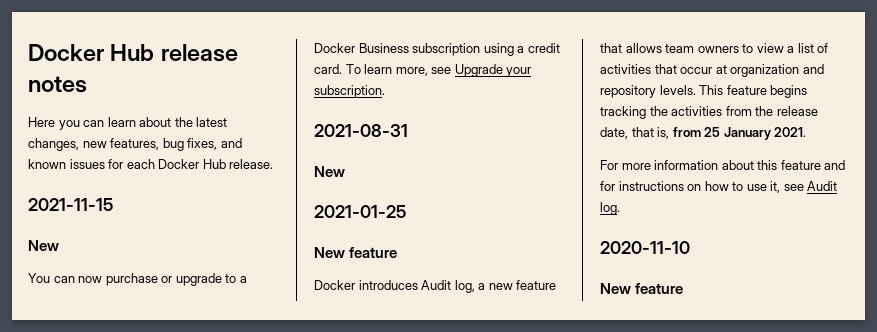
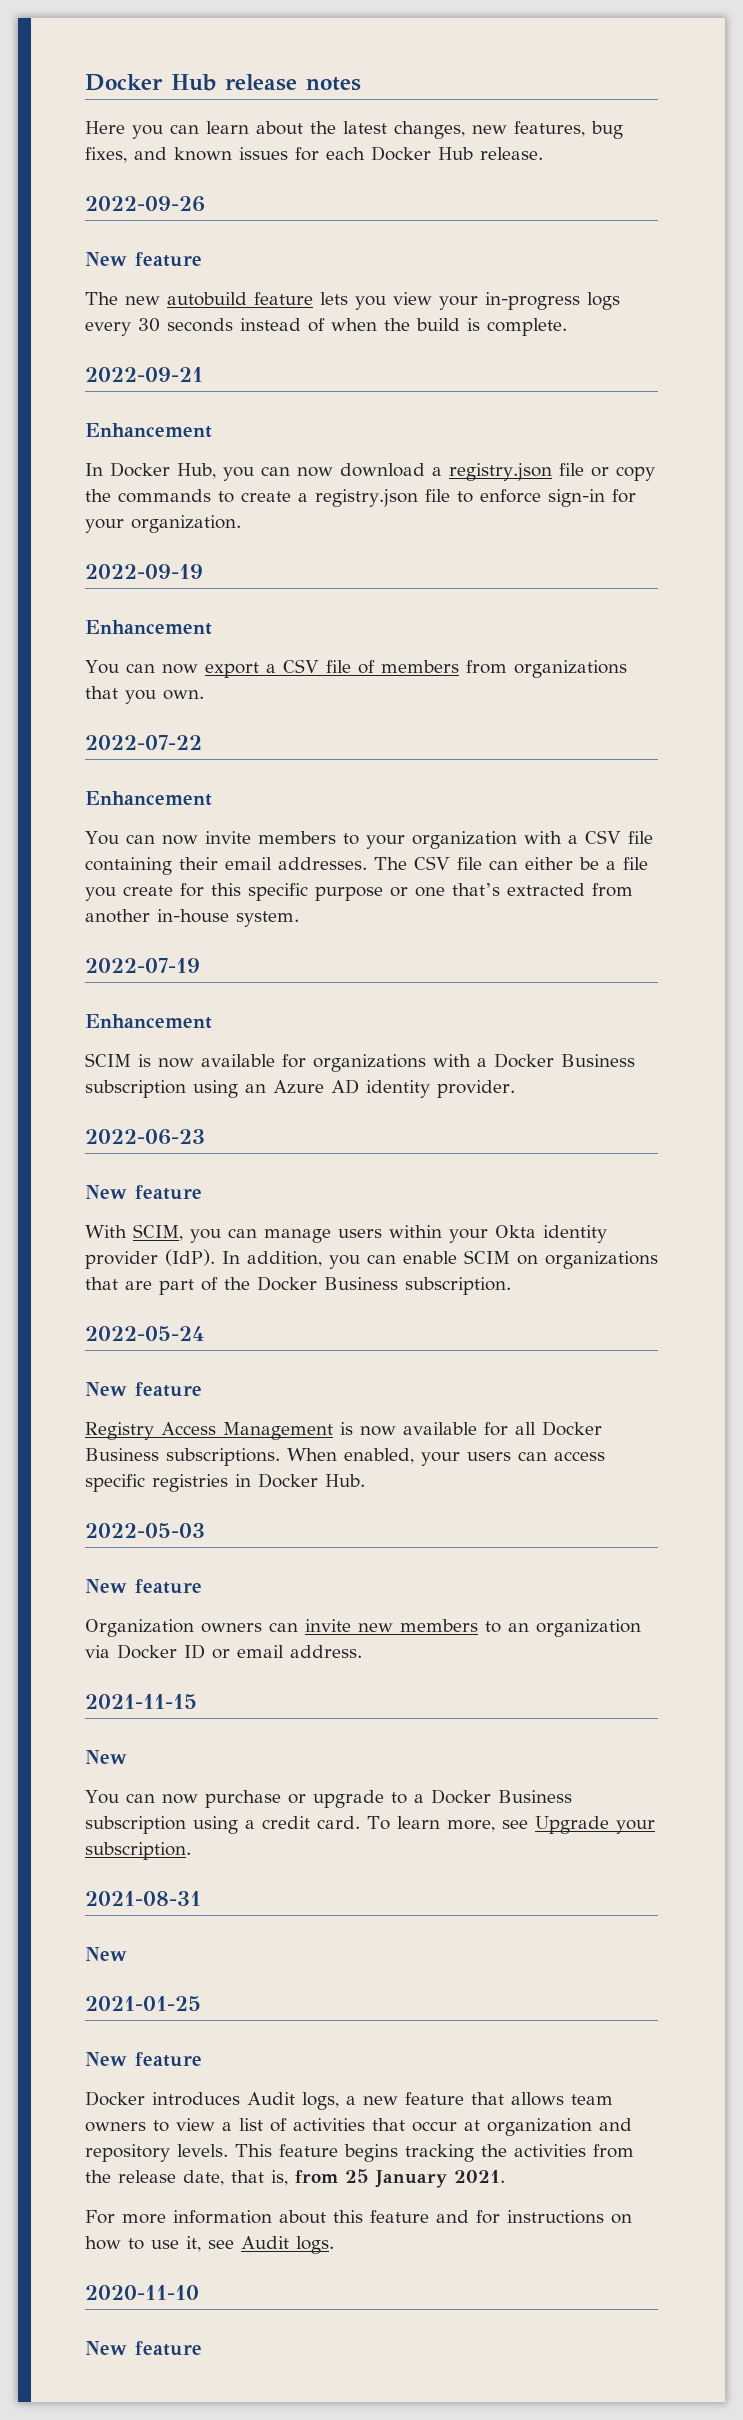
+ 2022-09-26
+ New feature
+ The new autobuild feature lets you view your in-progress logs every 30 seconds instead of when the build is complete.
+ 2022-09-21
+ Enhancement
+ In Docker Hub, you can now download a registry.json file or copy the commands to create a registry.json file to enforce sign-in for your organization.
+ 2022-09-19
+ Enhancement
+ You can now export a CSV file of members from organizations that you own.
+ 2022-07-22
+ Enhancement
+ You can now invite members to your organization with a CSV file containing their email addresses. The CSV file can either be a file you create for this specific purpose or one that’s extracted from another in-house system.
+ 2022-07-19
+ Enhancement
+ SCIM is now available for organizations with a Docker Business subscription using an Azure AD identity provider.
+ 2022-06-23
+ New feature
+ With SCIM, you can manage users within your Okta identity provider (IdP). In addition, you can enable SCIM on organizations that are part of the Docker Business subscription.
+ 2022-05-24
+ New feature
+ Registry Access Management is now available for all Docker Business subscriptions. When enabled, your users can access specific registries in Docker Hub.
+ 2022-05-03
+ New feature
+ Organization owners can invite new members to an organization via Docker ID or email address.
- Docker introduces Audit log, a new feature that allows team owners to view a list of activities that occur at organization and repository levels.
+ Docker introduces Audit logs, a new feature that allows team owners to view a list of activities that occur at organization and repository levels.
- For more information about this feature and for instructions on how to use it, see Audit log.
+ For more information about this feature and for instructions on how to use it, see Audit logs.

